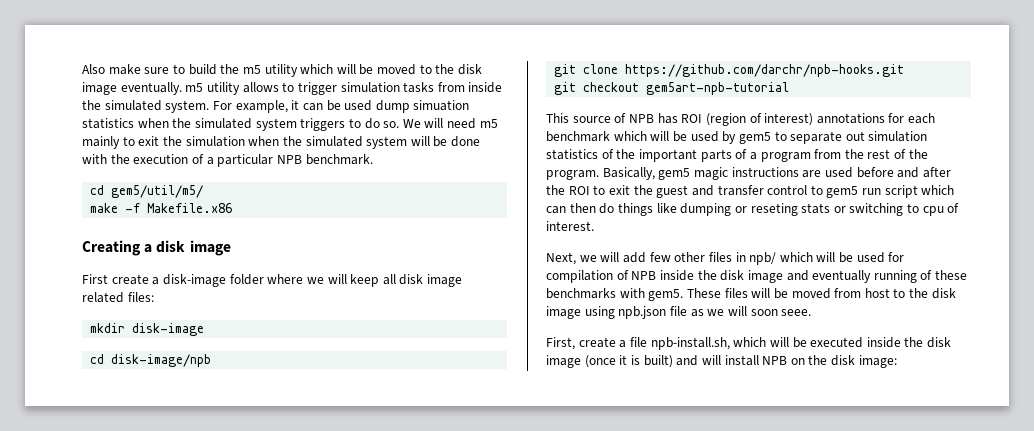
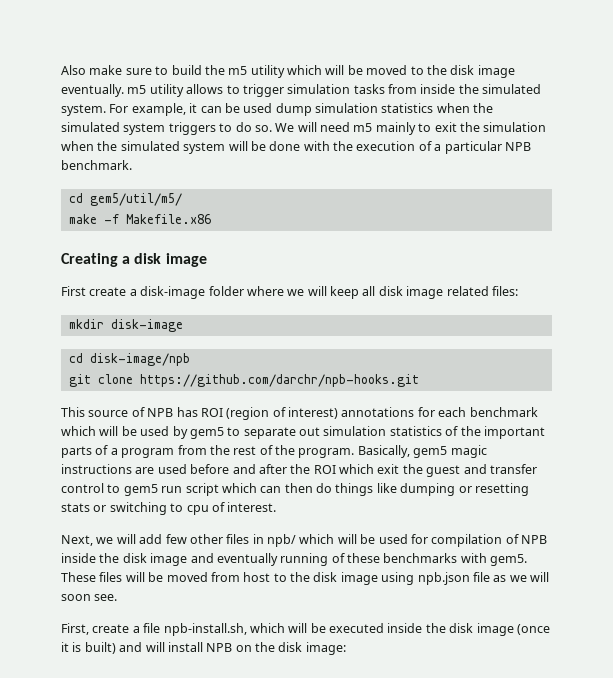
- For example, it can be used dump simuation statistics when the simulated system triggers to do so.
+ For example, it can be used dump simulation statistics when the simulated system triggers to do so.
- git checkout gem5art-npb-tutorial
- Basically, gem5 magic instructions are used before and after the ROI to exit the guest and transfer control to gem5 run script which can then do things like dumping or reseting stats or switching to cpu of interest.
+ Basically, gem5 magic instructions are used before and after the ROI which exit the guest and transfer control to gem5 run script which can then do things like dumping or resetting stats or switching to cpu of interest.
- These files will be moved from host to the disk image using npb.json file as we will soon seee.
+ These files will be moved from host to the disk image using npb.json file as we will soon see.

